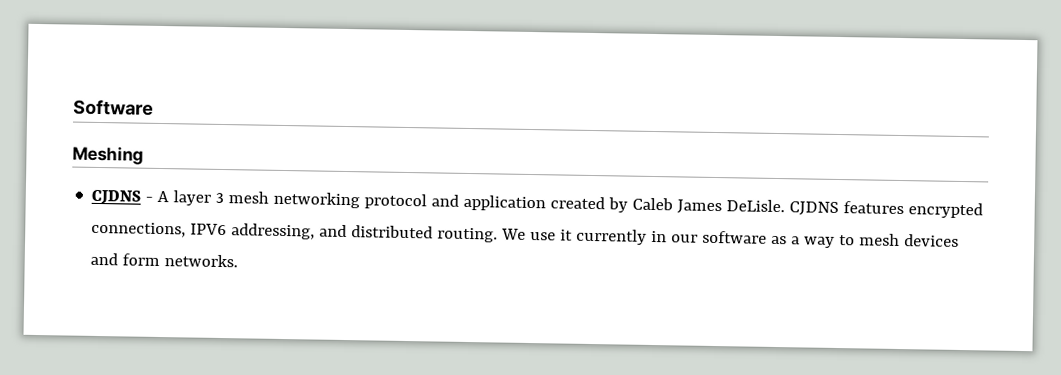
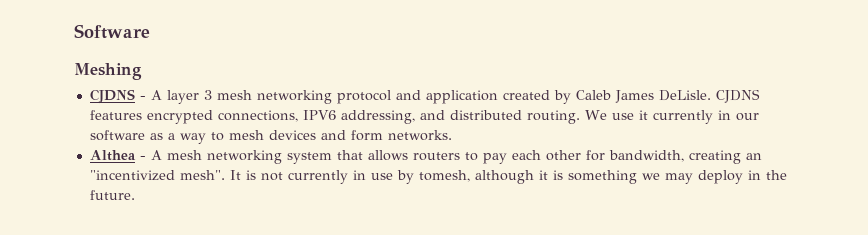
+ Althea - A mesh networking system that allows routers to pay each other for bandwidth, creating an "incentivized mesh". It is not currently in use by tomesh, although it is something we may deploy in the future.

